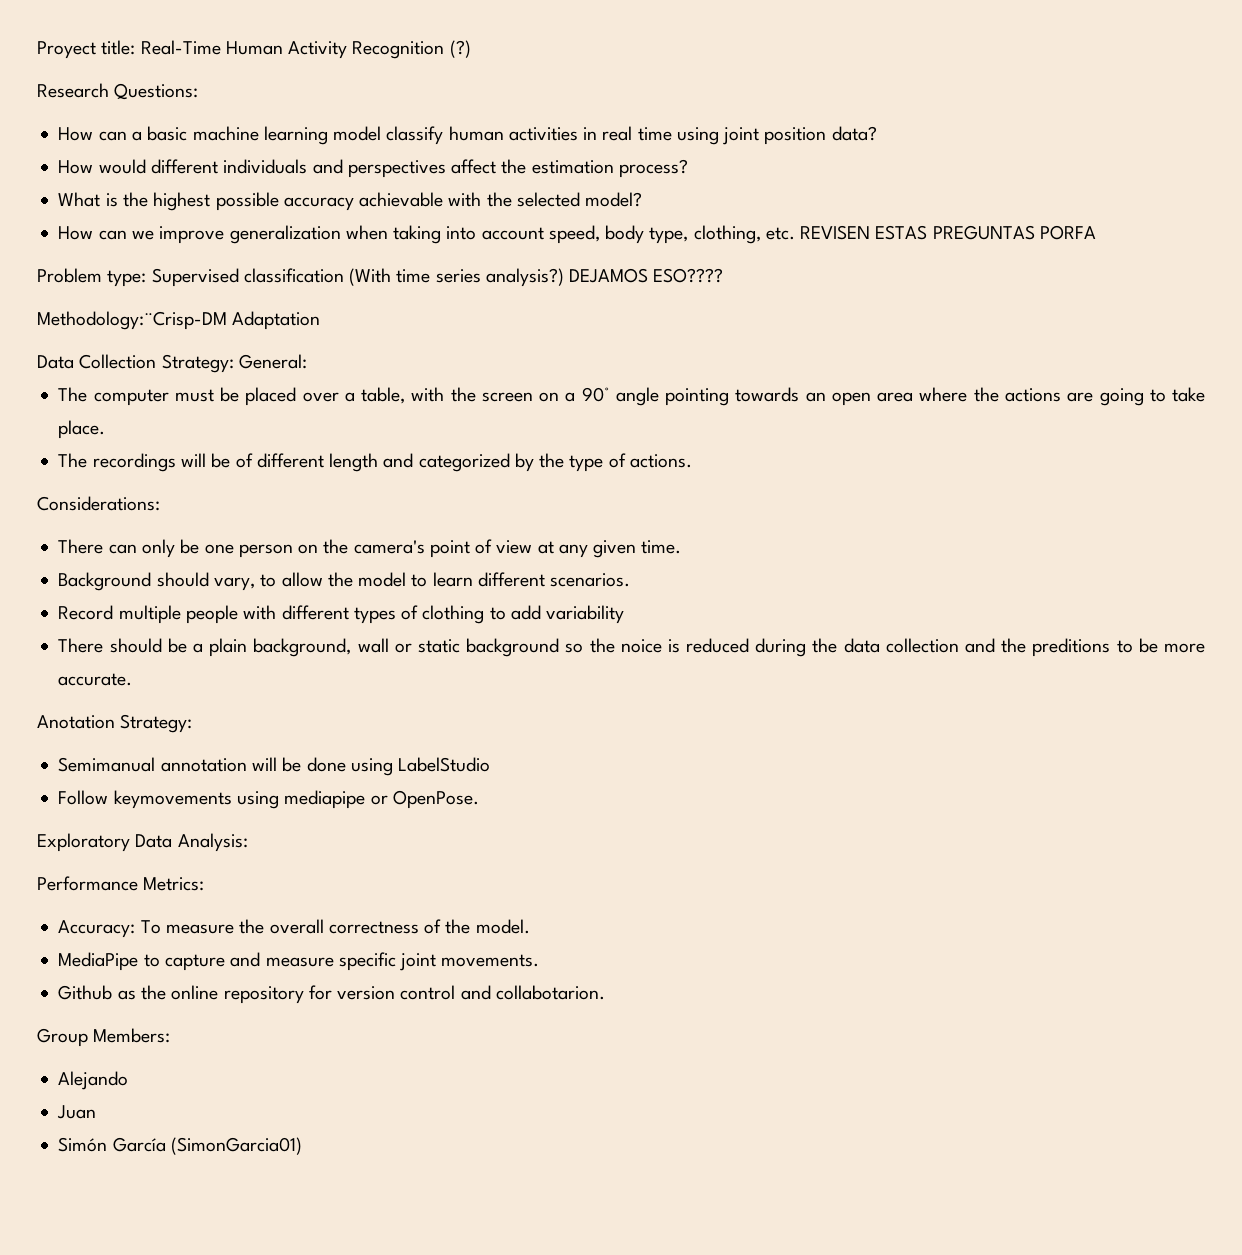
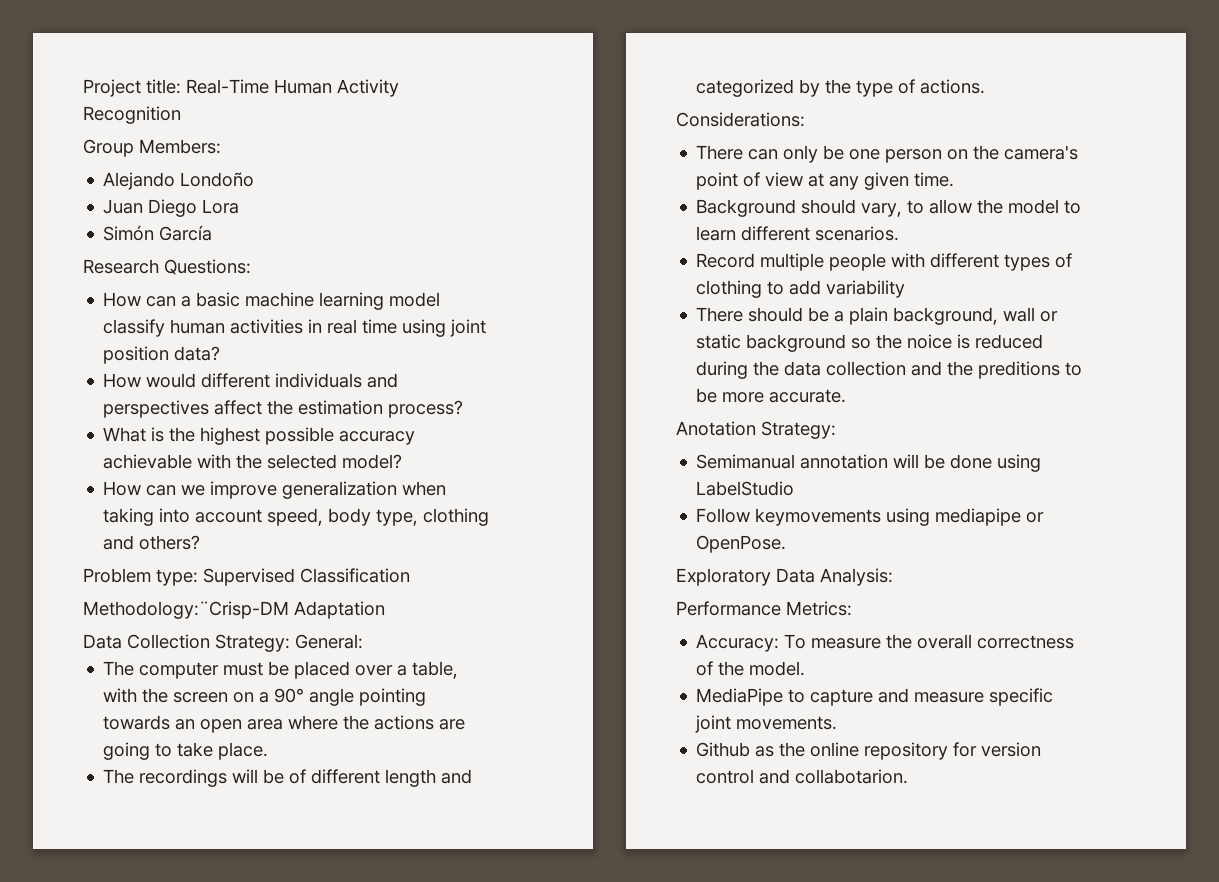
- Proyect title: Real-Time Human Activity Recognition (?)
+ Project title: Real-Time Human Activity Recognition
+ Group Members:
+ Alejando Londoño
+ Juan Diego Lora
+ Simón García
- How can we improve generalization when taking into account speed, body type, clothing, etc. REVISEN ESTAS PREGUNTAS PORFA
- Problem type: Supervised classification (With time series analysis?) DEJAMOS ESO????
+ How can we improve generalization when taking into account speed, body type, clothing and others?
+ Problem type: Supervised Classification
- Group Members:
- Alejando
- Juan
- Simón García (SimonGarcia01)

